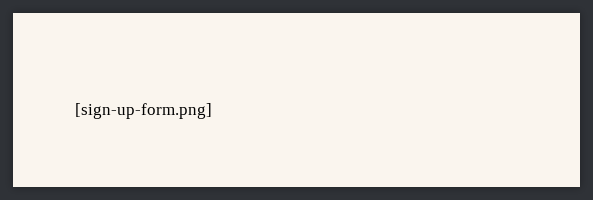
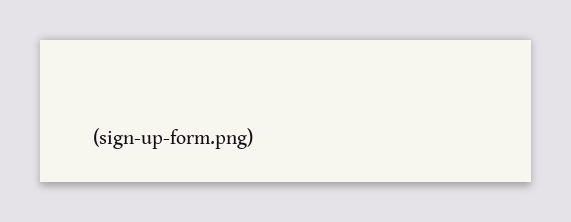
- [sign-up-form.png]
+ (sign-up-form.png)

